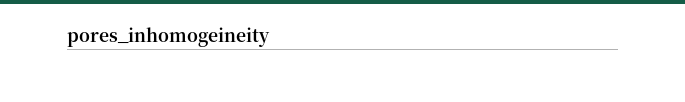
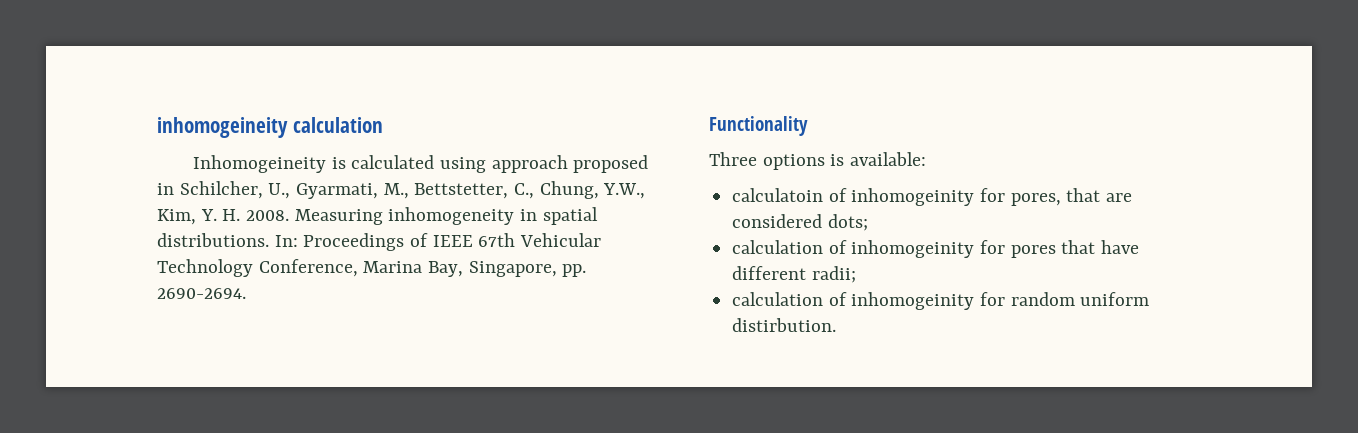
- pores_inhomogeineity
+ inhomogeineity calculation
+ Inhomogeineity is calculated using approach proposed in Schilcher, U., Gyarmati, M., Bettstetter, C., Chung, Y.W., Kim, Y. H. 2008. Measuring inhomogeneity in spatial distributions. In: Proceedings of IEEE 67th Vehicular Technology Conference, Marina Bay, Singapore, pp. 2690-2694.
+ Functionality
+ Three options is available:
+ calculatoin of inhomogeinity for pores, that are considered dots;
+ calculation of inhomogeinity for pores that have different radii;
+ calculation of inhomogeinity for random uniform distirbution.

